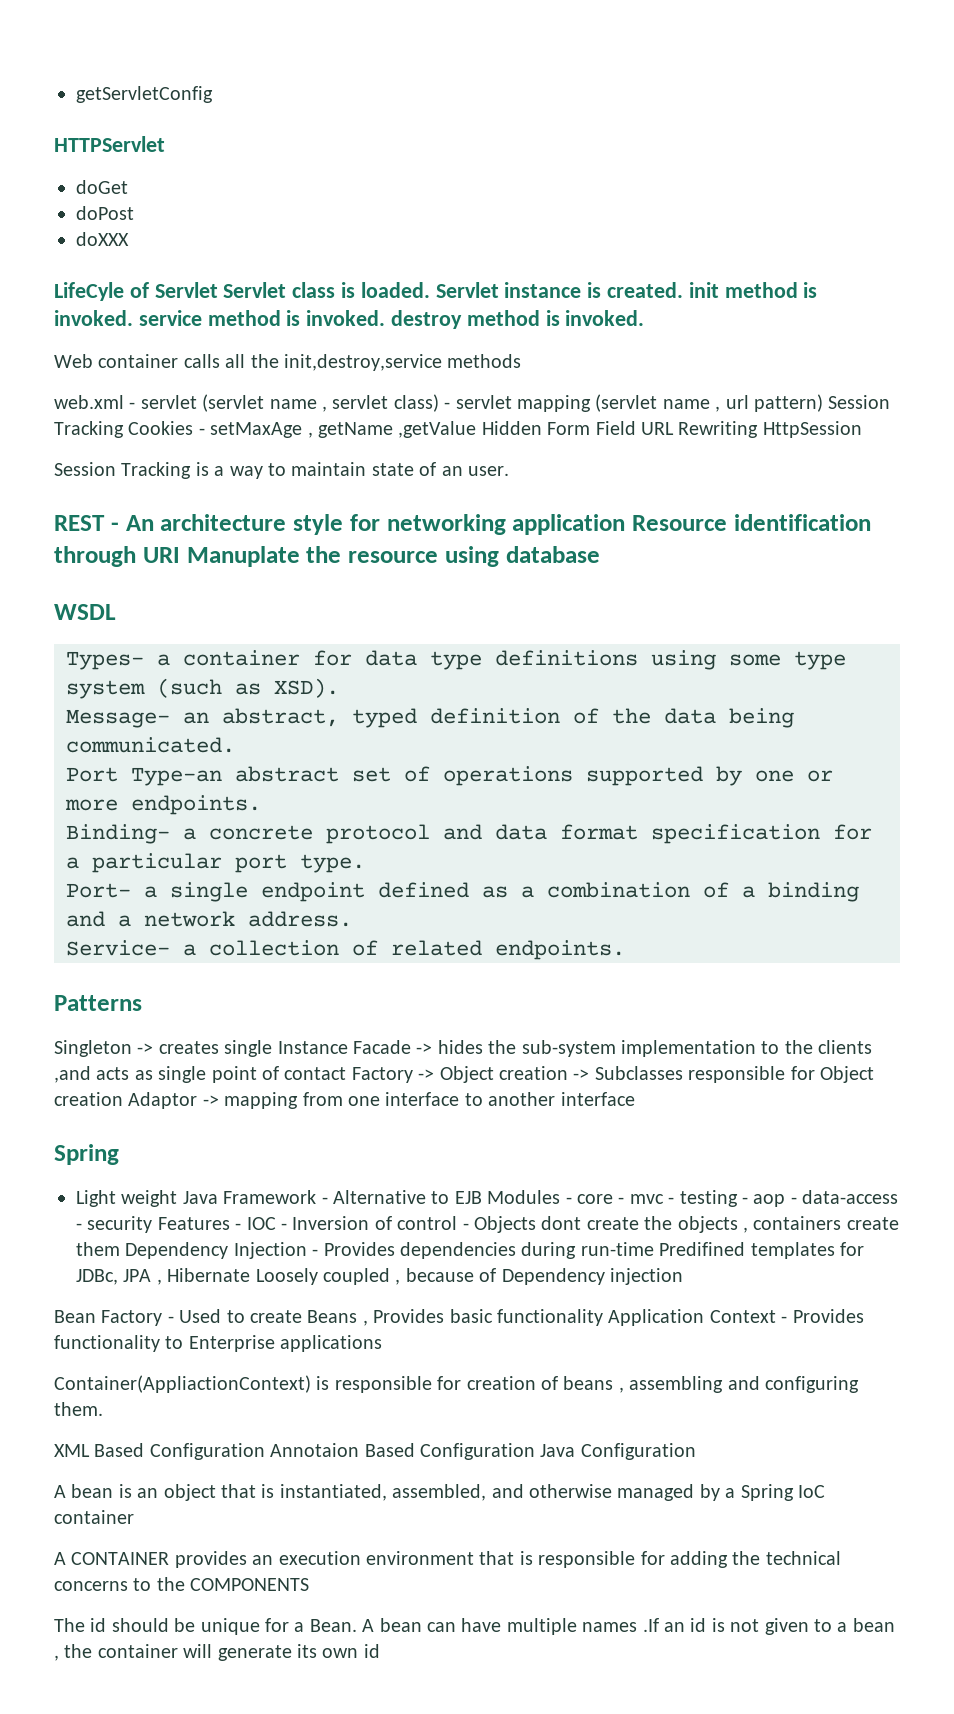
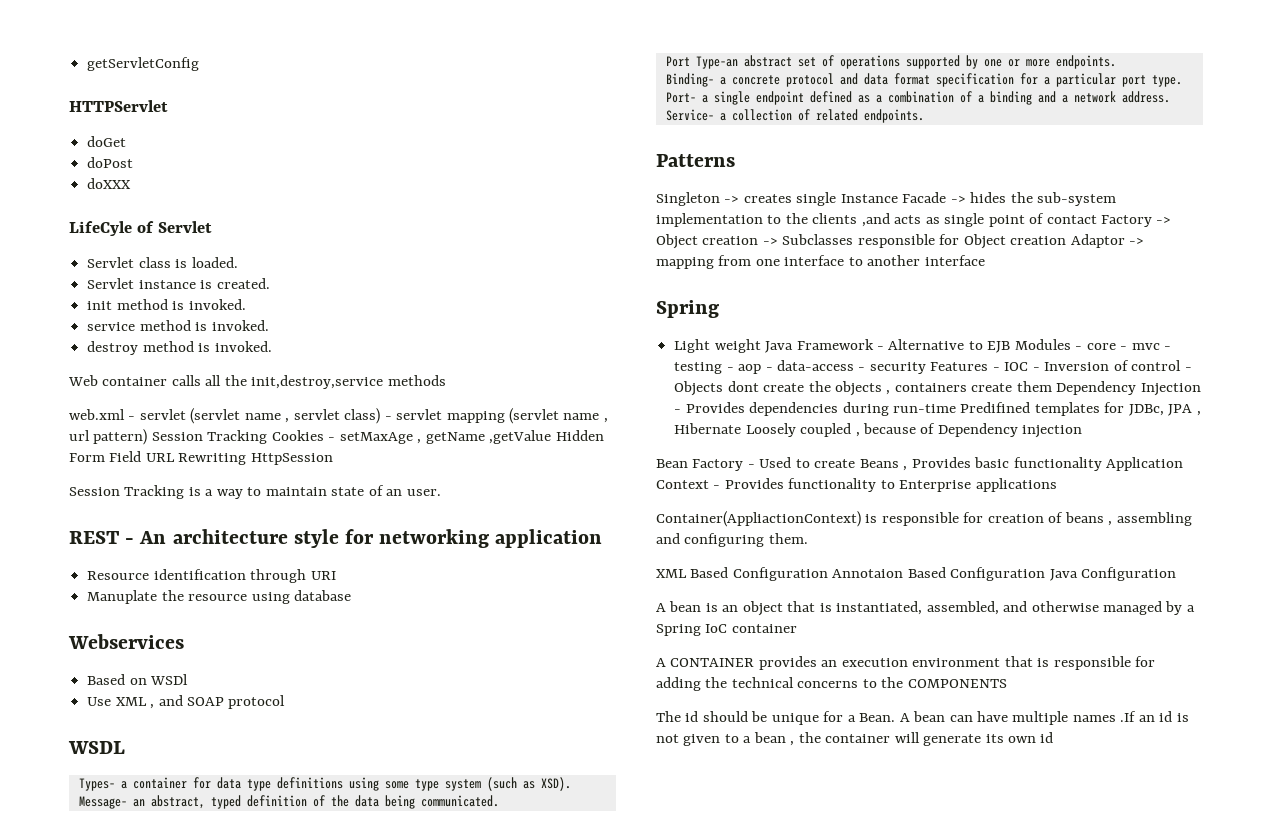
- LifeCyle of Servlet Servlet class is loaded. Servlet instance is created. init method is invoked. service method is invoked. destroy method is invoked.
+ LifeCyle of Servlet
+ Servlet class is loaded.
+ Servlet instance is created.
+ init method is invoked.
+ service method is invoked.
+ destroy method is invoked.
- REST - An architecture style for networking application Resource identification through URI Manuplate the resource using database
+ REST - An architecture style for networking application
+ Resource identification through URI
+ Manuplate the resource using database
+ Webservices
+ Based on WSDl
+ Use XML , and SOAP protocol

